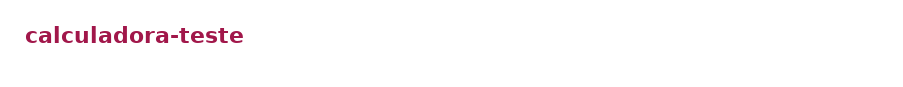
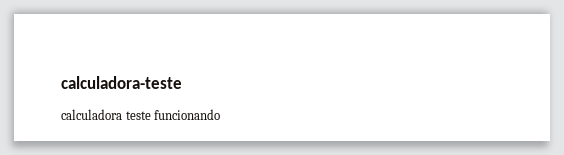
+ calculadora teste funcionando

